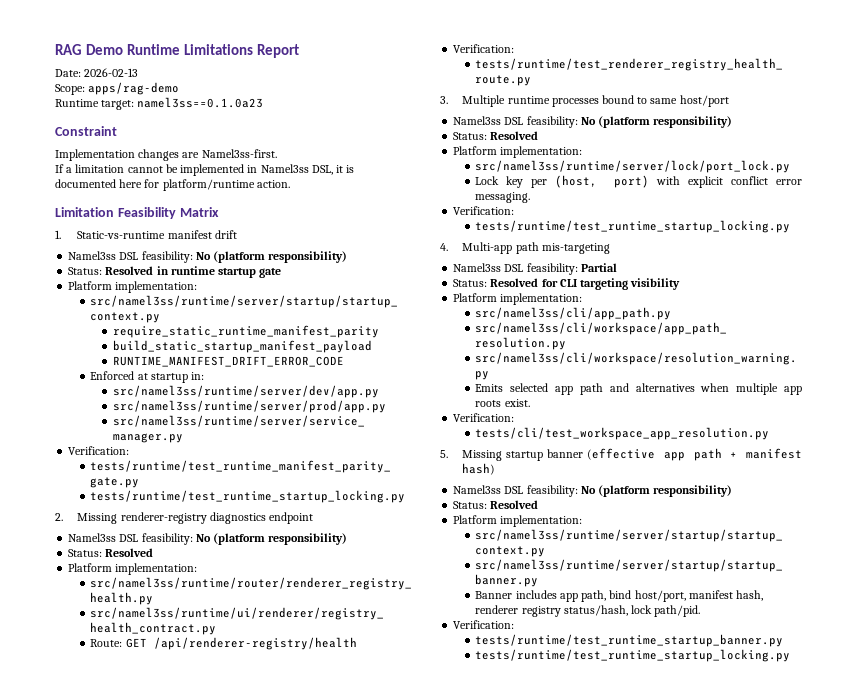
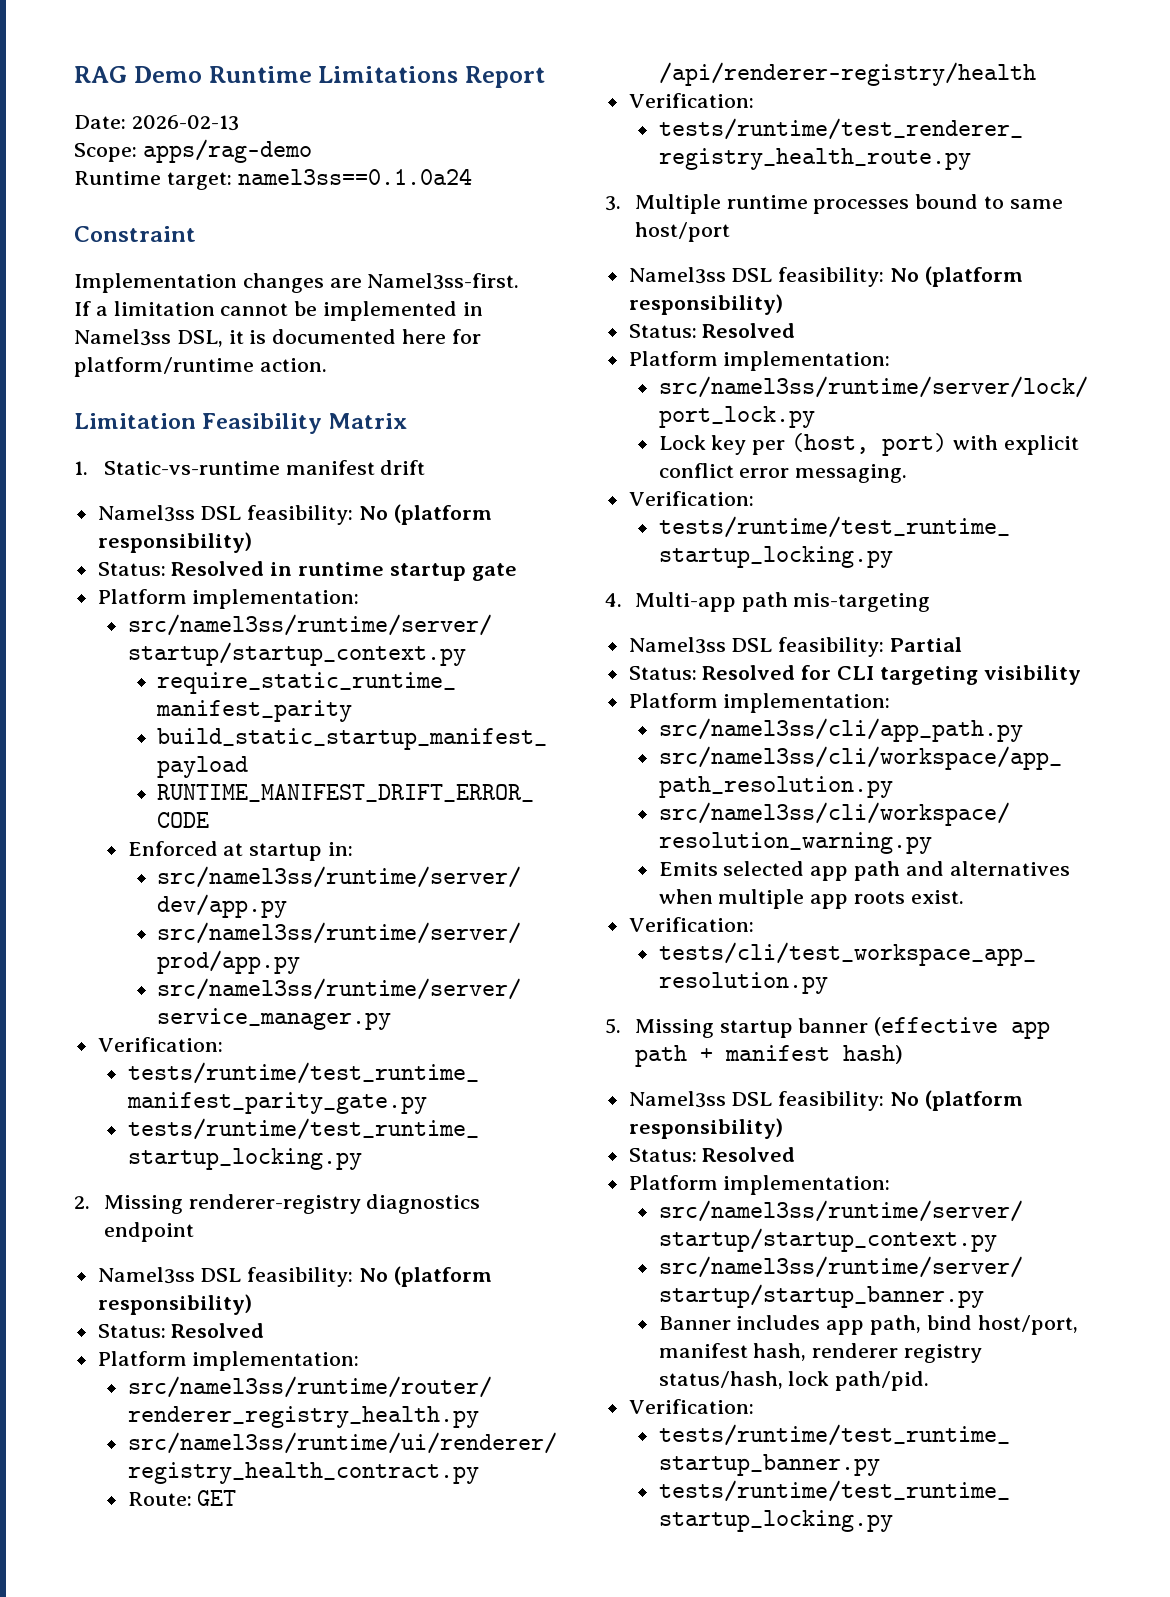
- Runtime target: namel3ss==0.1.0a23
+ Runtime target: namel3ss==0.1.0a24

